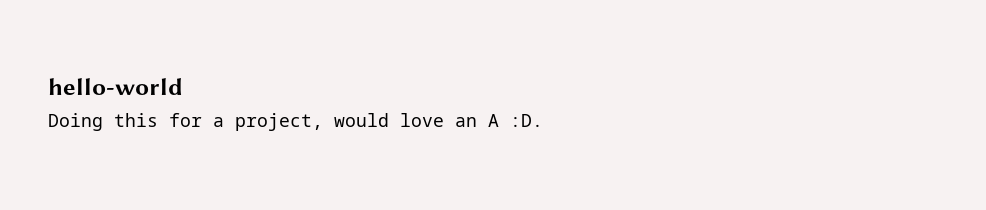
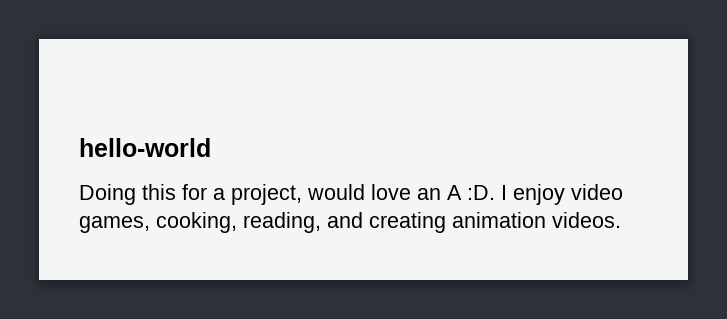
+ I enjoy video games, cooking, reading, and creating animation videos.

